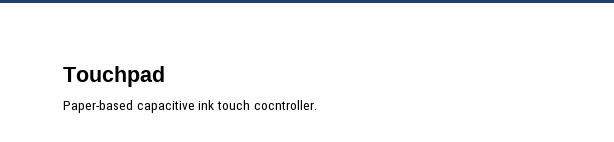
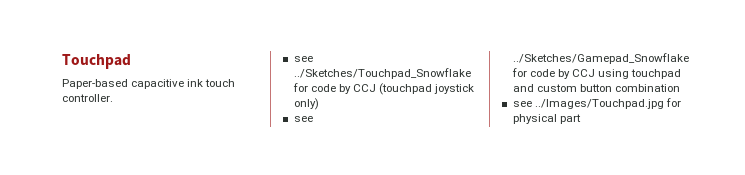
- Paper-based capacitive ink touch cocntroller.
+ Paper-based capacitive ink touch controller.
+ see ../Sketches/Touchpad_Snowflake for code by CCJ (touchpad joystick only)
+ see ../Sketches/Gamepad_Snowflake for code by CCJ using touchpad and custom button combination
+ see ../Images/Touchpad.jpg for physical part

